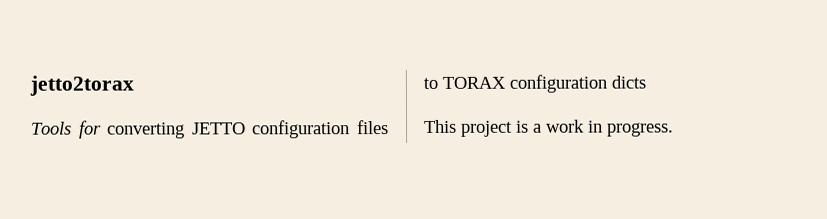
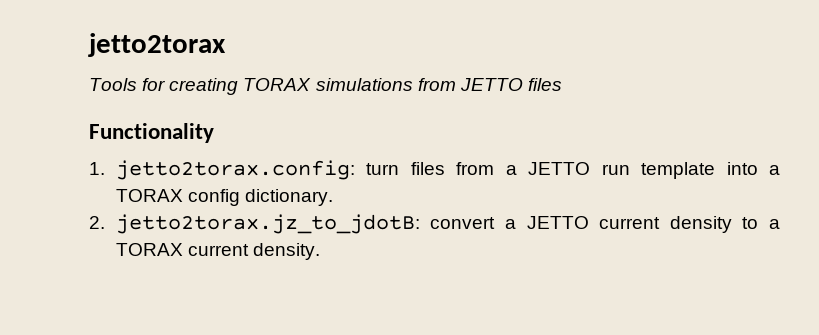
- Tools for converting JETTO configuration files to TORAX configuration dicts
- This project is a work in progress.
+ Tools for creating TORAX simulations from JETTO files
+ Functionality
+ 1. jetto2torax.config: turn files from a JETTO run template into a TORAX config dictionary.
+ 2. jetto2torax.jz_to_jdotB: convert a JETTO current density to a TORAX current density.

